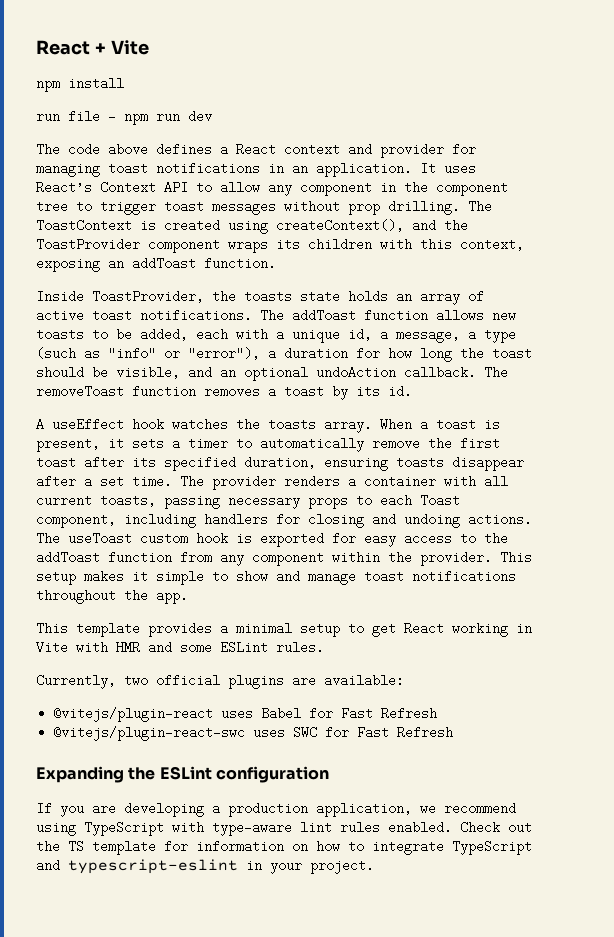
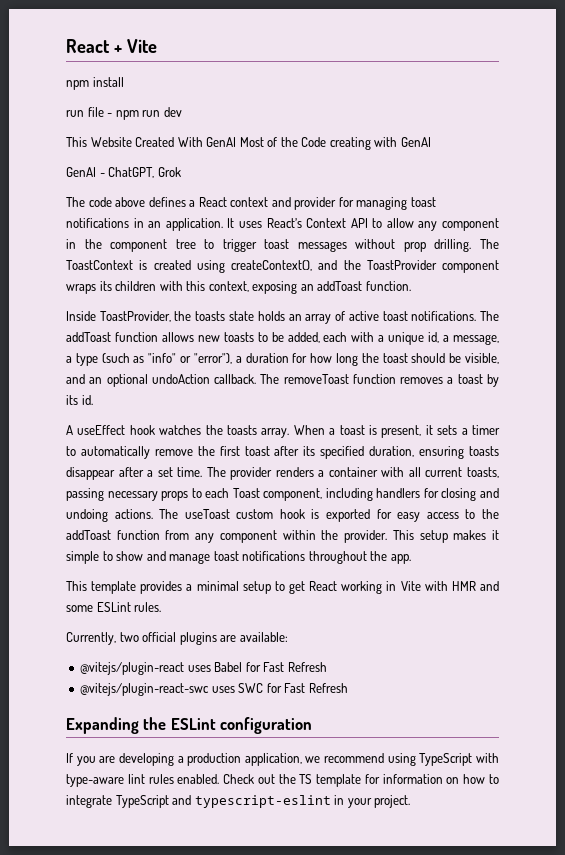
+ This Website Created With GenAI Most of the Code creating with GenAI
+ GenAI - ChatGPT, Grok

